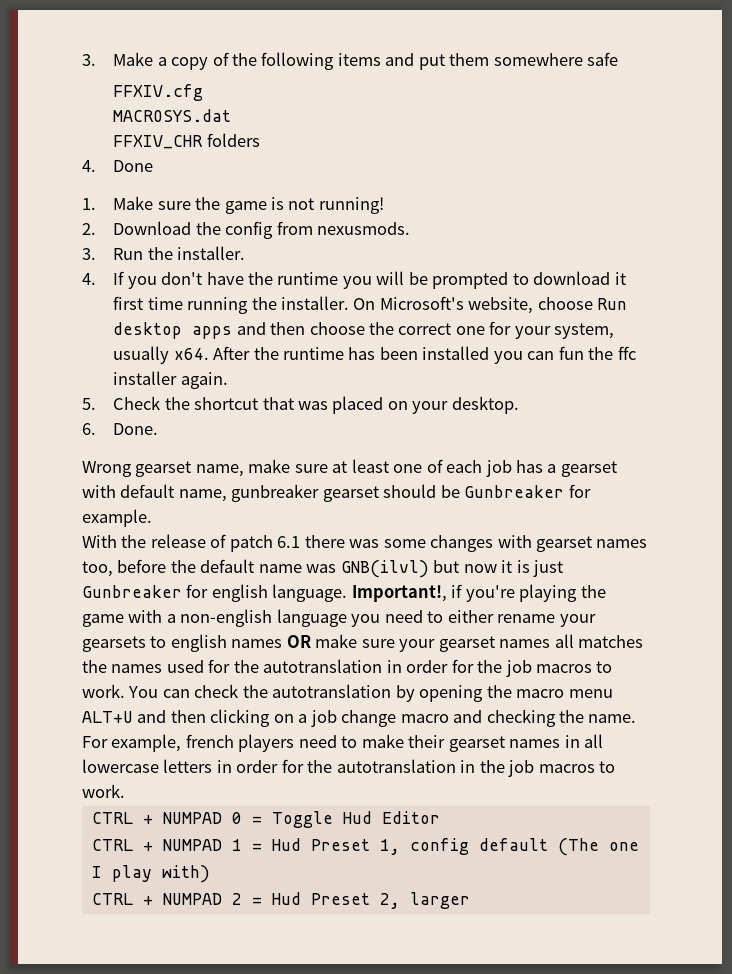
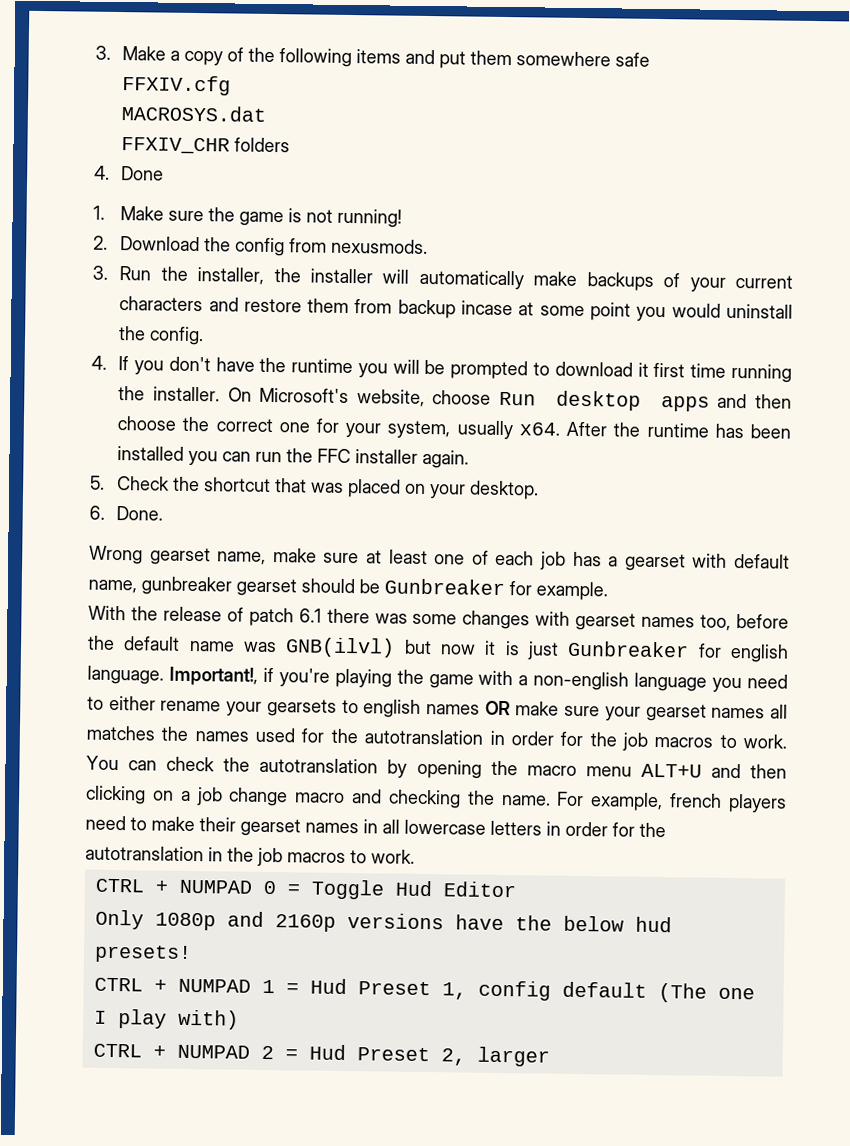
- 3. Run the installer.
+ 3. Run the installer, the installer will automatically make backups of your current characters and restore them from backup incase at some point you would uninstall the config.
- After the runtime has been installed you can fun the ffc installer again.
+ After the runtime has been installed you can run the FFC installer again.
+ Only 1080p and 2160p versions have the below hud presets!

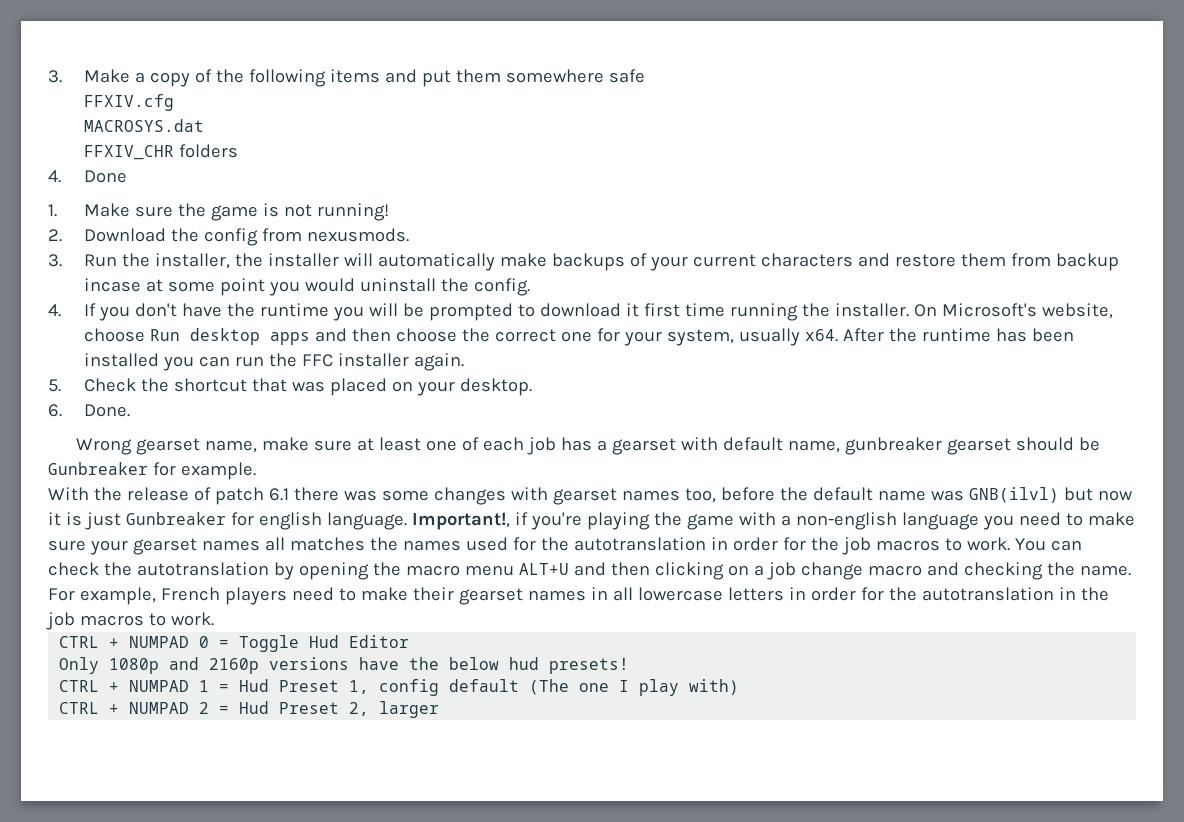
- Important!, if you're playing the game with a non-english language you need to either rename your gearsets to english names OR make sure your gearset names all matches the names used for the autotranslation in order for the job macros to work.
+ Important!, if you're playing the game with a non-english language you need to make sure your gearset names all matches the names used for the autotranslation in order for the job macros to work.
- For example, french players need to make their gearset names in all lowercase letters in order for the autotranslation in the job macros to work.
+ For example, French players need to make their gearset names in all lowercase letters in order for the autotranslation in the job macros to work.

